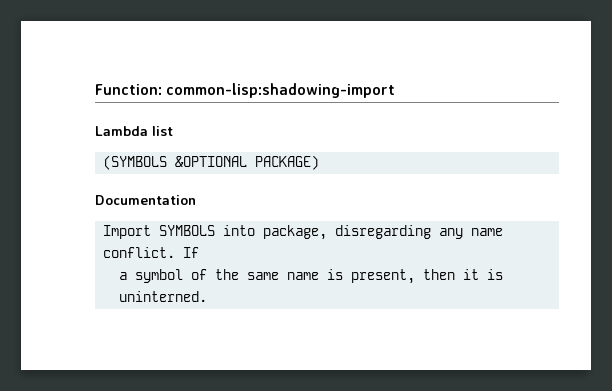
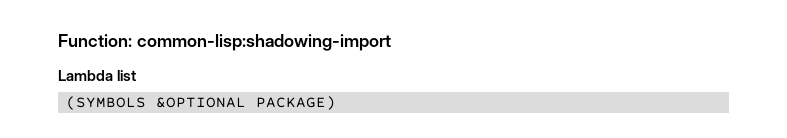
- Documentation
- Import SYMBOLS into package, disregarding any name conflict. If
- a symbol of the same name is present, then it is uninterned.

